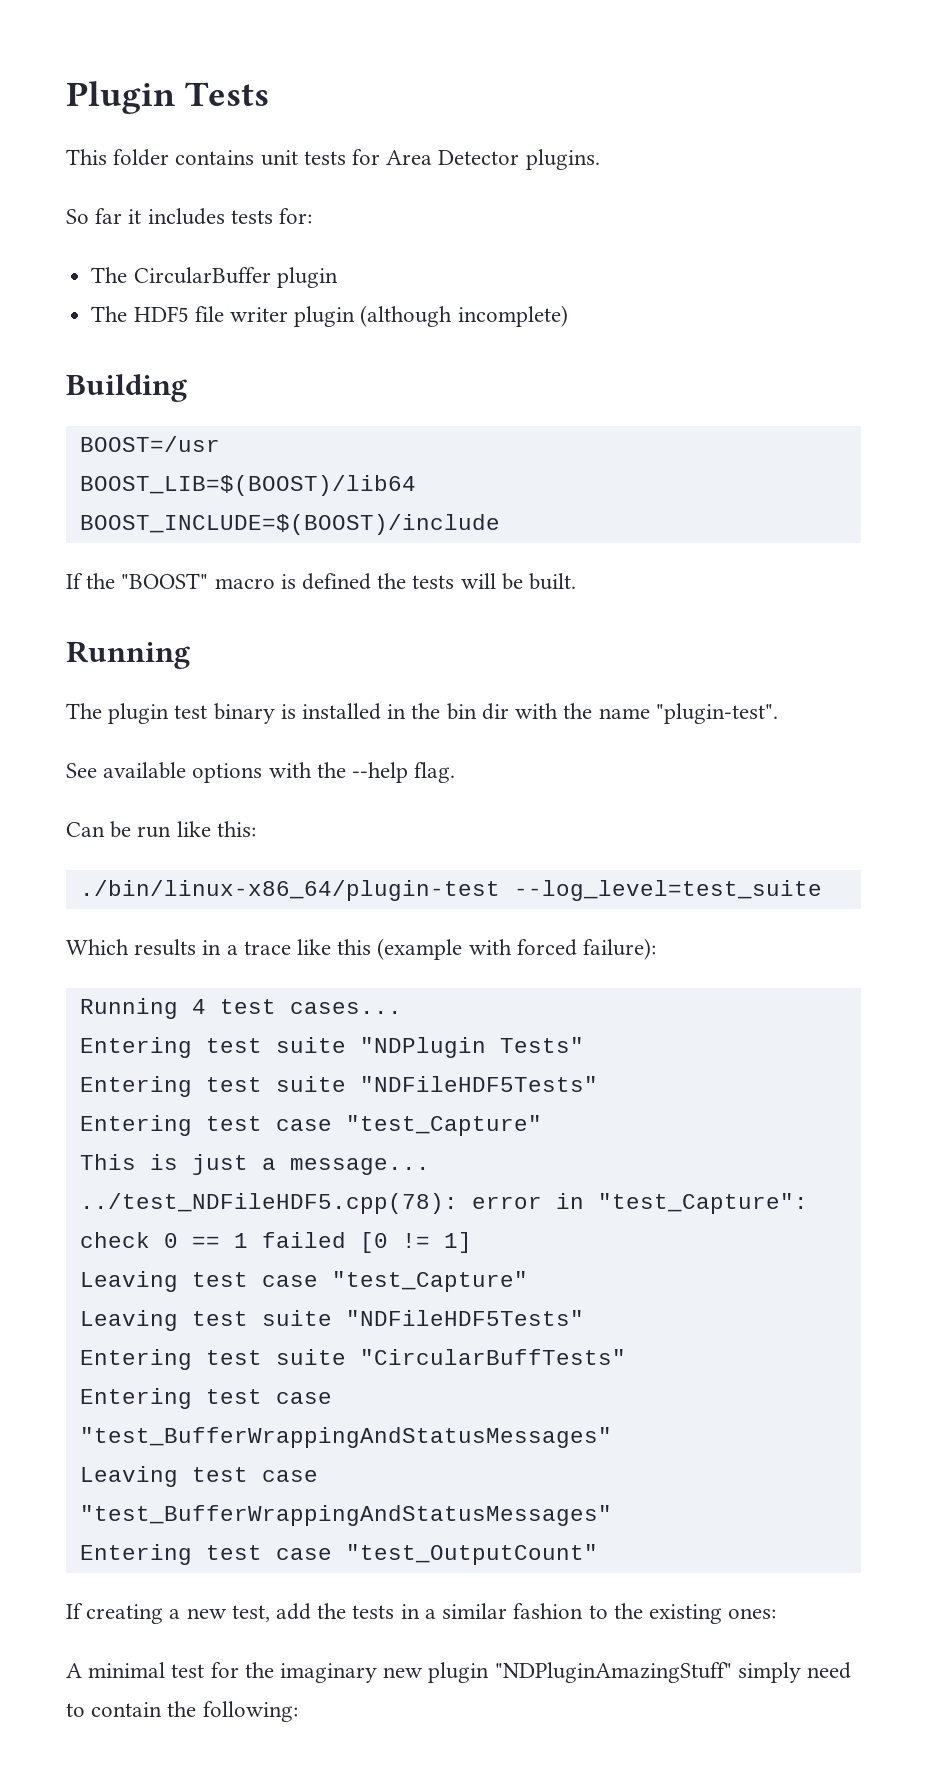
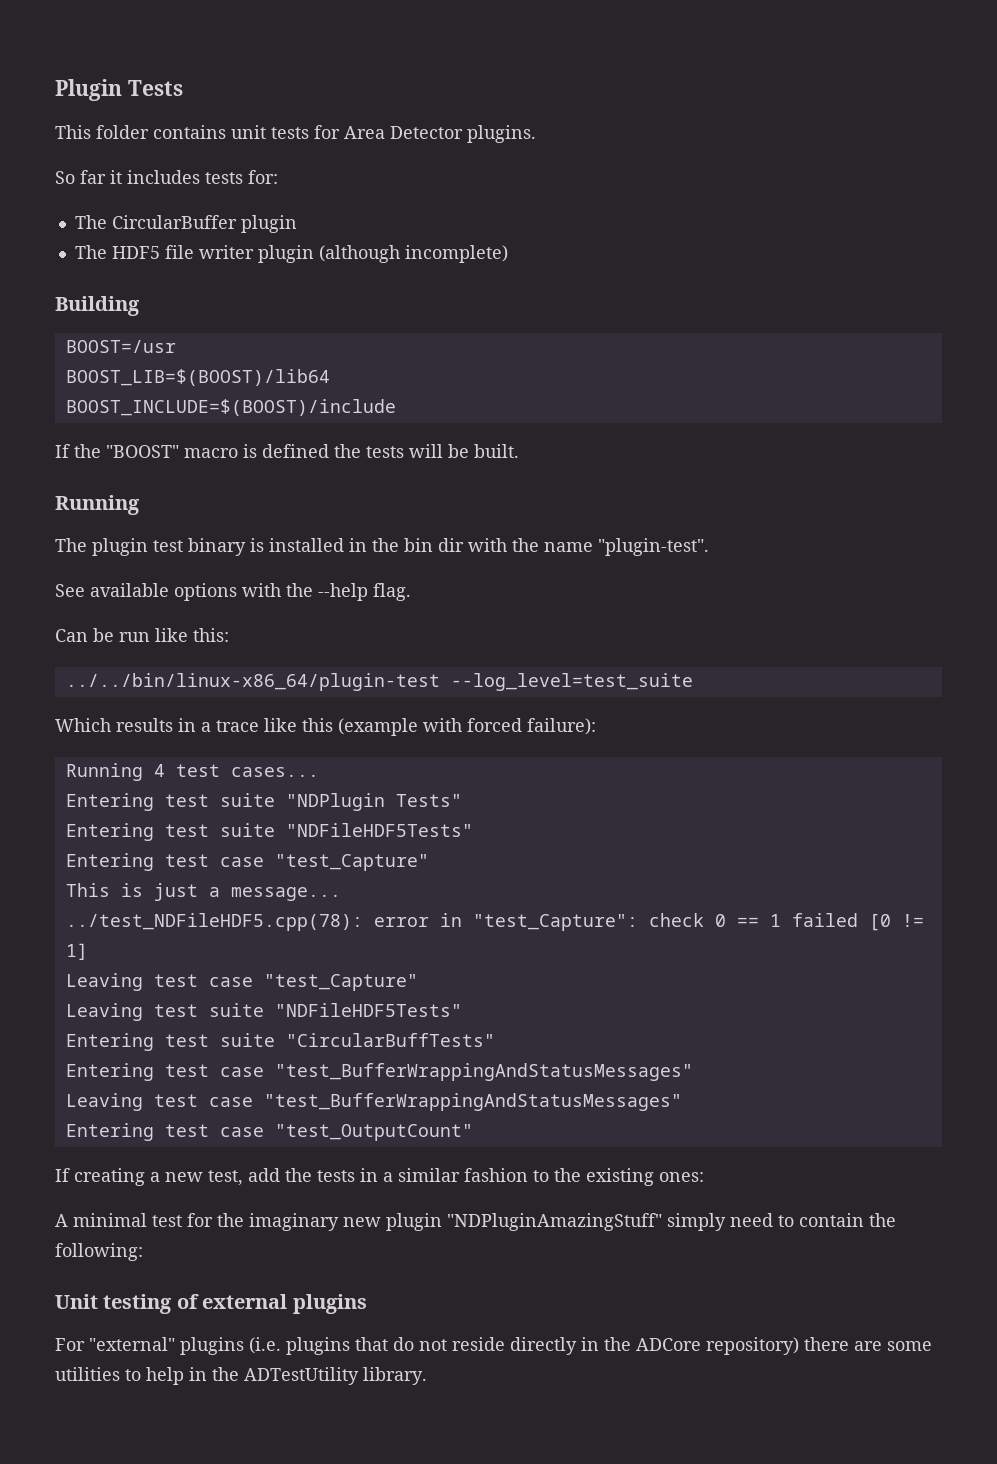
- ./bin/linux-x86_64/plugin-test --log_level=test_suite
+ ../../bin/linux-x86_64/plugin-test --log_level=test_suite
+ Unit testing of external plugins
+ For "external" plugins (i.e. plugins that do not reside directly in the ADCore repository) there are some utilities to help in the ADTestUtility library.

